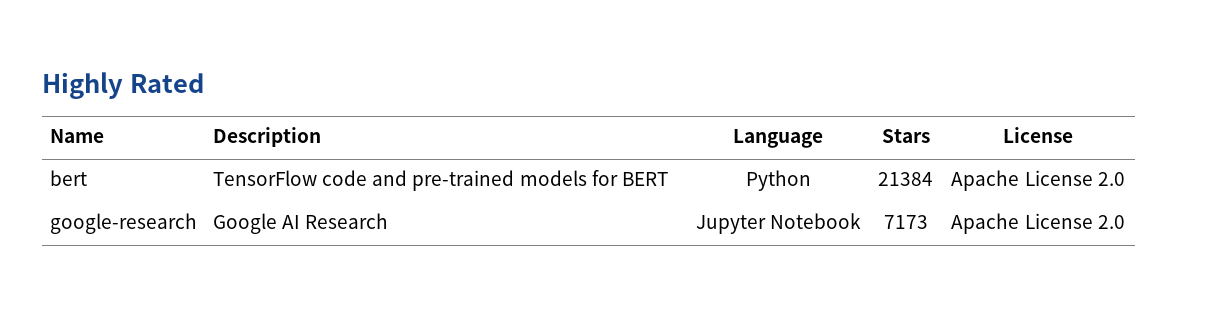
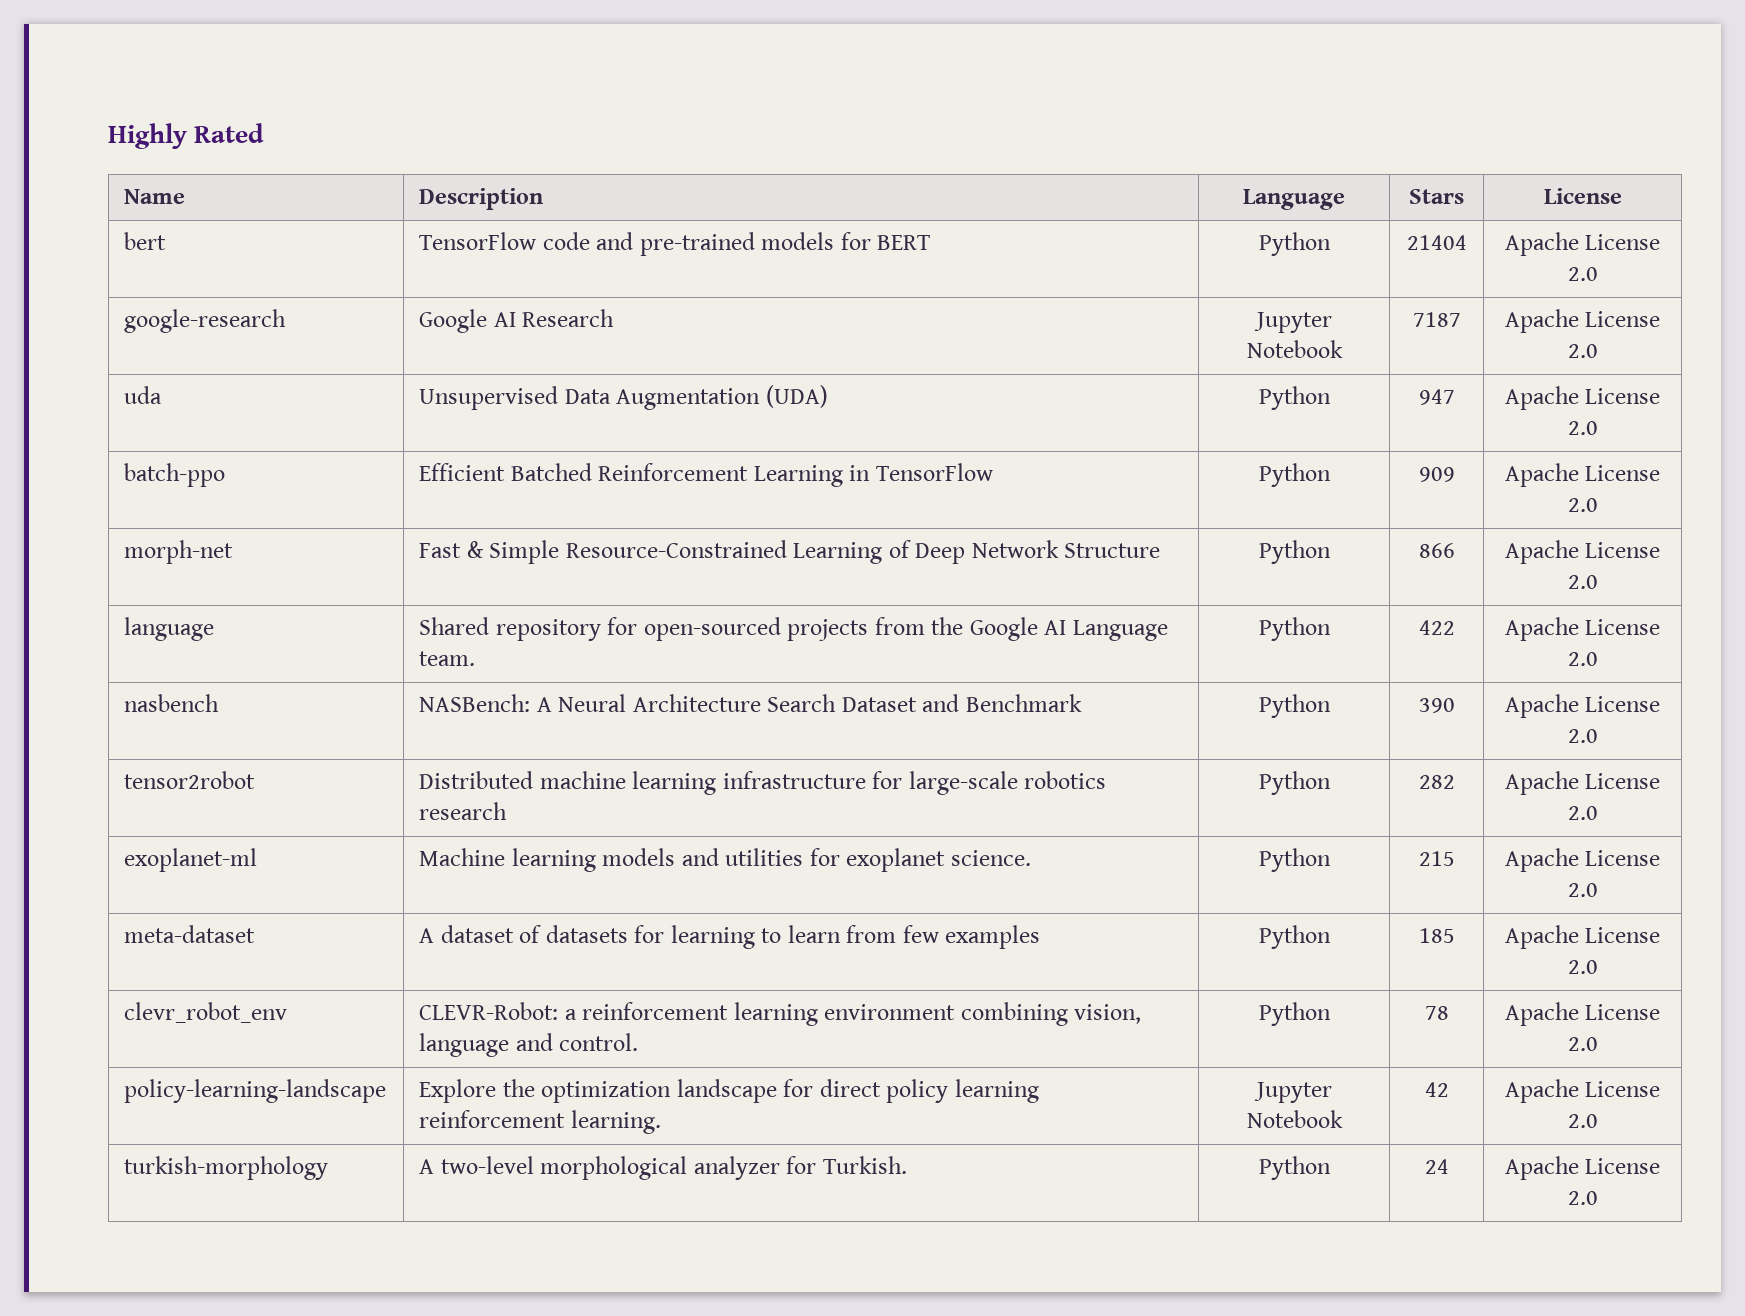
- bert | TensorFlow code and pre-trained models for BERT | Python | 21384 | Apache License 2.0
+ bert | TensorFlow code and pre-trained models for BERT | Python | 21404 | Apache License 2.0
- google-research | Google AI Research | Jupyter Notebook | 7173 | Apache License 2.0
+ google-research | Google AI Research | Jupyter Notebook | 7187 | Apache License 2.0
+ uda | Unsupervised Data Augmentation (UDA) | Python | 947 | Apache License 2.0
+ batch-ppo | Efficient Batched Reinforcement Learning in TensorFlow | Python | 909 | Apache License 2.0
+ morph-net | Fast & Simple Resource-Constrained Learning of Deep Network Structure | Python | 866 | Apache License 2.0
+ language | Shared repository for open-sourced projects from the Google AI Language team. | Python | 422 | Apache License 2.0
+ nasbench | NASBench: A Neural Architecture Search Dataset and Benchmark | Python | 390 | Apache License 2.0
+ tensor2robot | Distributed machine learning infrastructure for large-scale robotics research | Python | 282 | Apache License 2.0
+ exoplanet-ml | Machine learning models and utilities for exoplanet science. | Python | 215 | Apache License 2.0
+ meta-dataset | A dataset of datasets for learning to learn from few examples | Python | 185 | Apache License 2.0
+ clevr_robot_env | CLEVR-Robot: a reinforcement learning environment combining vision, language and control. | Python | 78 | Apache License 2.0
+ policy-learning-landscape | Explore the optimization landscape for direct policy learning reinforcement learning. | Jupyter Notebook | 42 | Apache License 2.0
+ turkish-morphology | A two-level morphological analyzer for Turkish. | Python | 24 | Apache License 2.0

